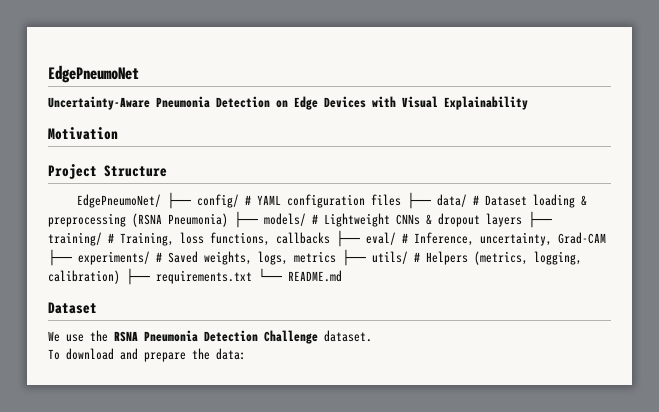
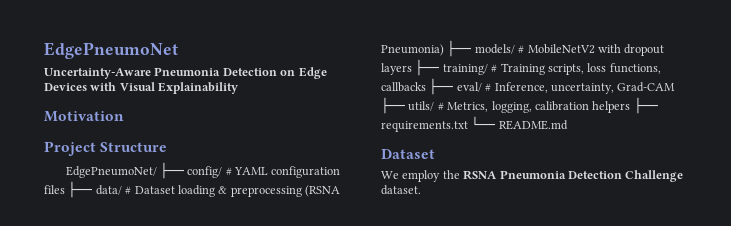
- EdgePneumoNet/ ├── config/ # YAML configuration files ├── data/ # Dataset loading & preprocessing (RSNA Pneumonia) ├── models/ # Lightweight CNNs & dropout layers ├── training/ # Training, loss functions, callbacks ├── eval/ # Inference, uncertainty, Grad-CAM ├── experiments/ # Saved weights, logs, metrics ├── utils/ # Helpers (metrics, logging, calibration) ├── requirements.txt └── README.md
+ EdgePneumoNet/ ├── config/ # YAML configuration files ├── data/ # Dataset loading & preprocessing (RSNA Pneumonia) ├── models/ # MobileNetV2 with dropout layers ├── training/ # Training scripts, loss functions, callbacks ├── eval/ # Inference, uncertainty, Grad-CAM ├── utils/ # Metrics, logging, calibration helpers ├── requirements.txt └── README.md
- We use the RSNA Pneumonia Detection Challenge dataset.
+ We employ the RSNA Pneumonia Detection Challenge dataset.
- To download and prepare the data:

